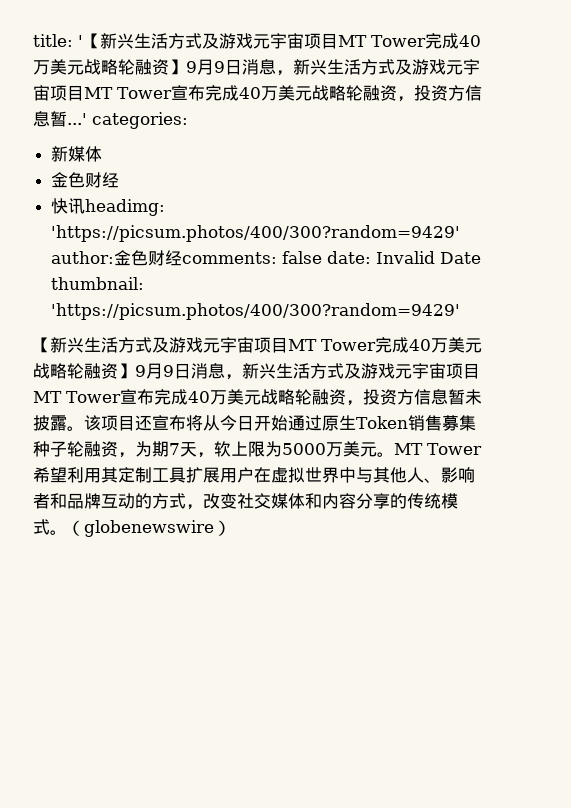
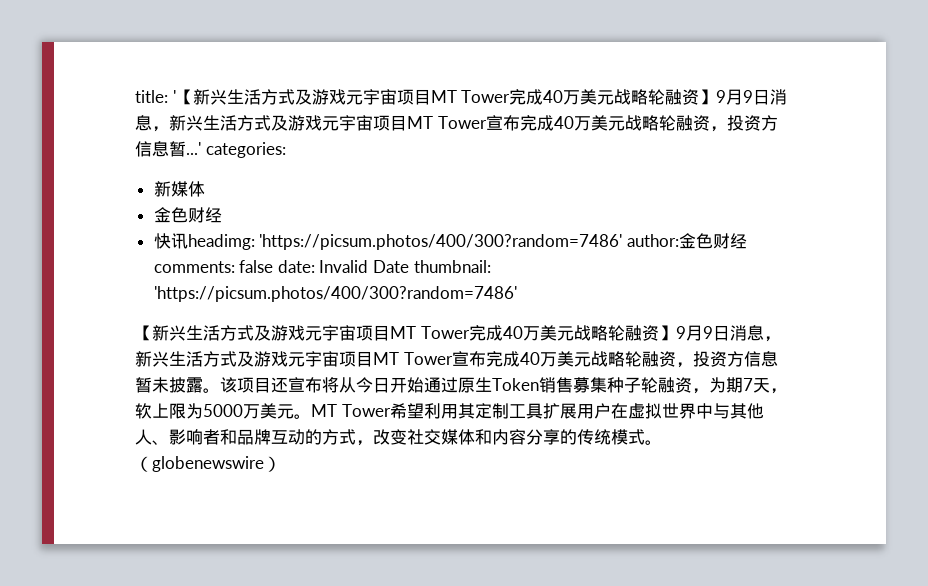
- 快讯headimg: 'https://picsum.photos/400/300?random=9429' author:金色财经comments: false date: Invalid Date thumbnail: 'https://picsum.photos/400/300?random=9429'
+ 快讯headimg: 'https://picsum.photos/400/300?random=7486' author:金色财经comments: false date: Invalid Date thumbnail: 'https://picsum.photos/400/300?random=7486'

